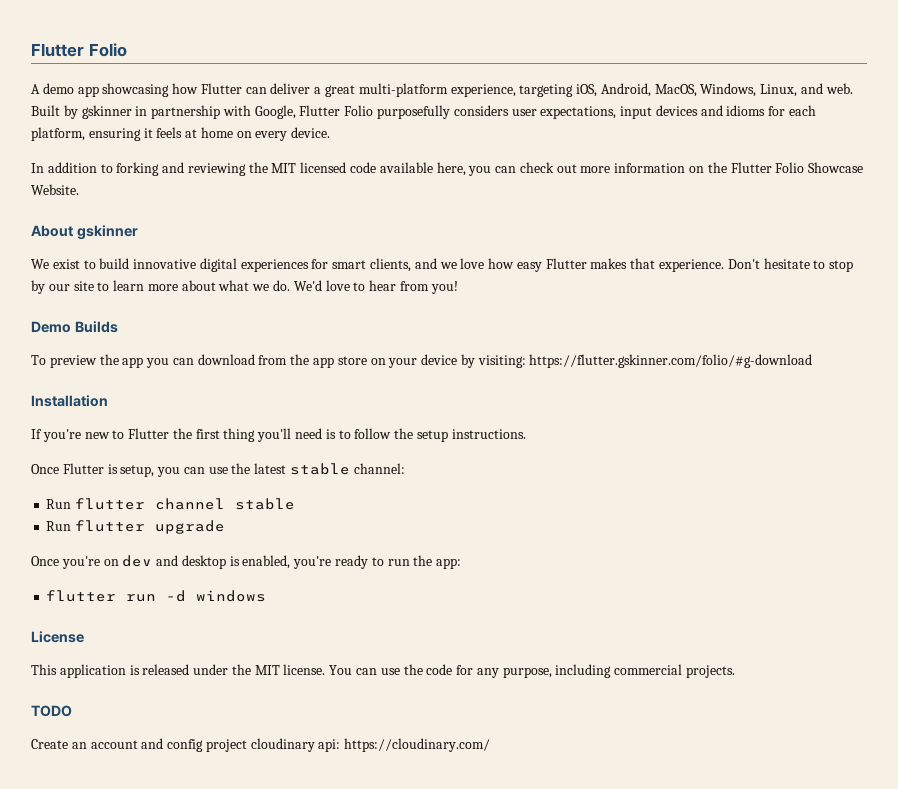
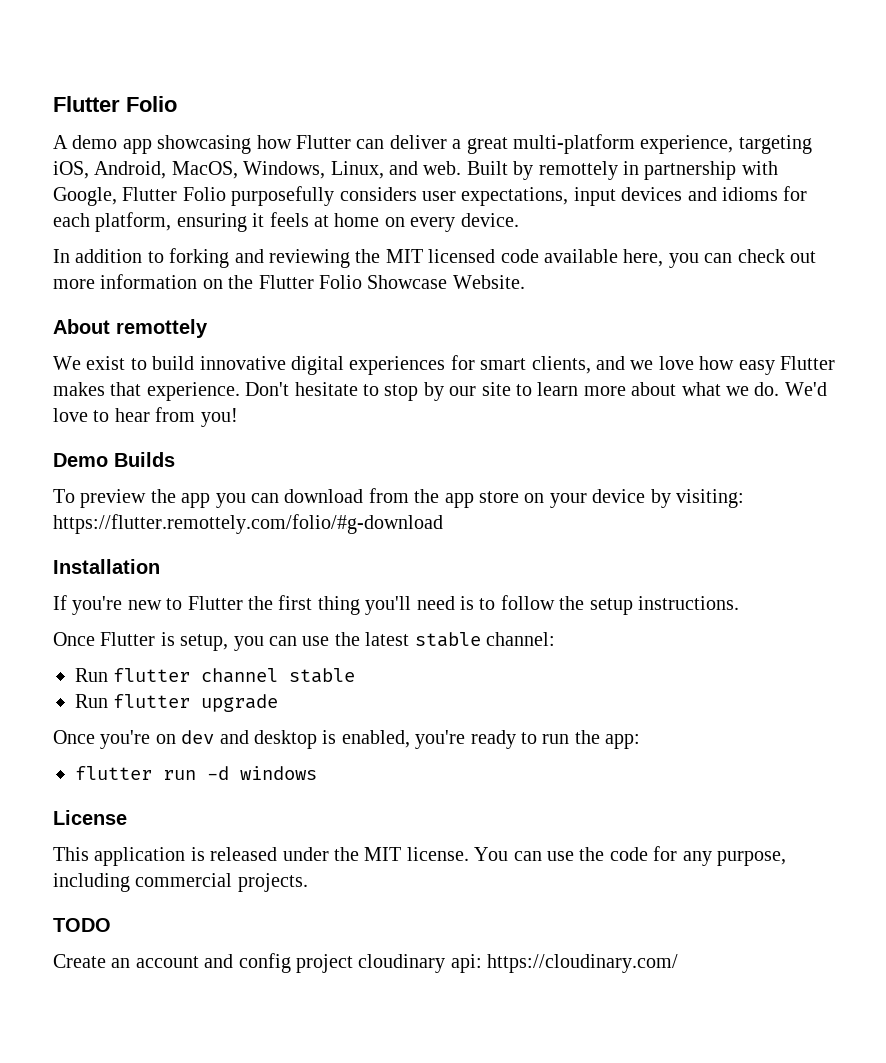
- Built by gskinner in partnership with Google, Flutter Folio purposefully considers user expectations, input devices and idioms for each platform, ensuring it feels at home on every device.
+ Built by remottely in partnership with Google, Flutter Folio purposefully considers user expectations, input devices and idioms for each platform, ensuring it feels at home on every device.
- About gskinner
+ About remottely
- To preview the app you can download from the app store on your device by visiting: https://flutter.gskinner.com/folio/#g-download
+ To preview the app you can download from the app store on your device by visiting: https://flutter.remottely.com/folio/#g-download

